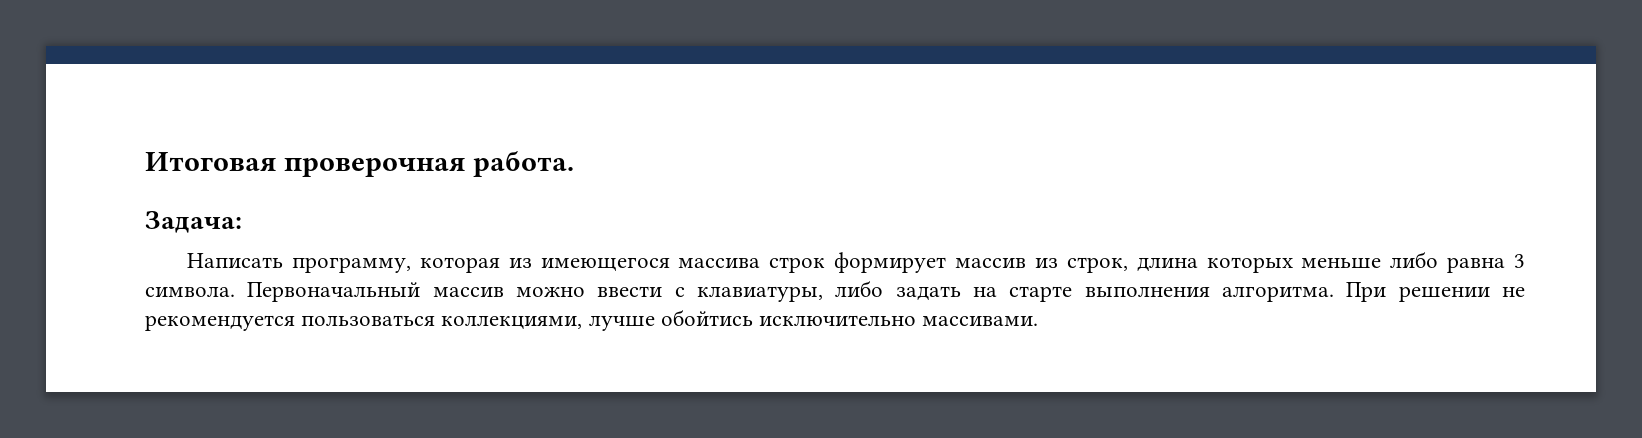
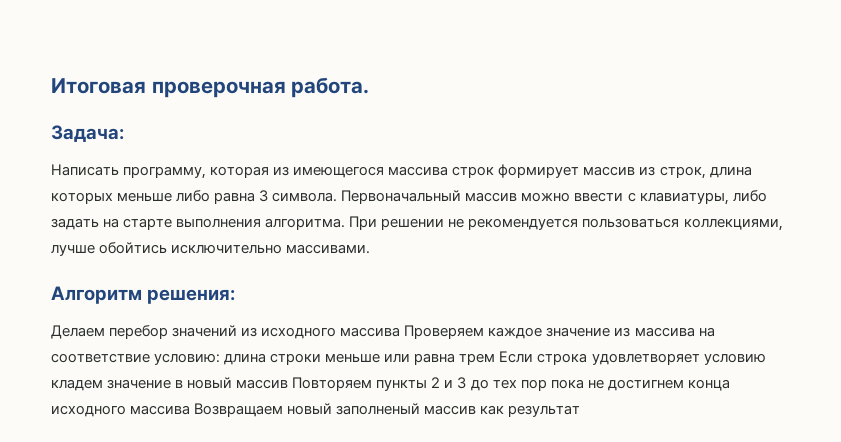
+ Алгоритм решения:
+ Делаем перебор значений из исходного массива Проверяем каждое значение из массива на соответствие условию: длина строки меньше или равна трем Если строка удовлетворяет условию кладем значение в новый массив Повторяем пункты 2 и 3 до тех пор пока не достигнем конца исходного массива Возвращаем новый заполненый массив как результат

